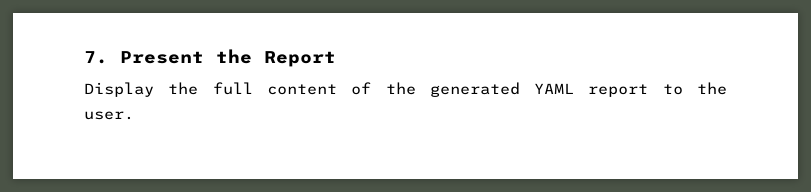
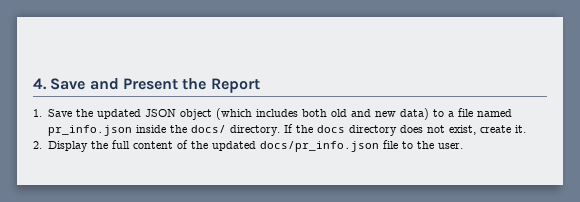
- 7. Present the Report
+ 4. Save and Present the Report
- Display the full content of the generated YAML report to the user.
+ 1. Save the updated JSON object (which includes both old and new data) to a file named pr_info.json inside the docs/ directory. If the docs directory does not exist, create it.
+ 2. Display the full content of the updated docs/pr_info.json file to the user.

